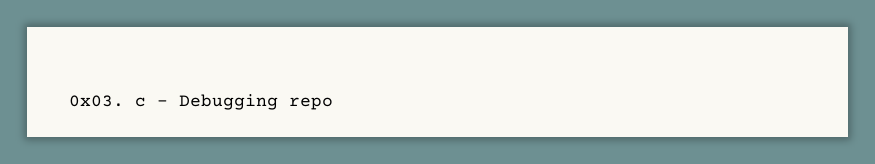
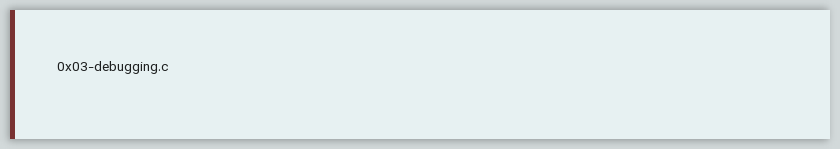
- 0x03. c - Debugging repo
+ 0x03-debugging.c

